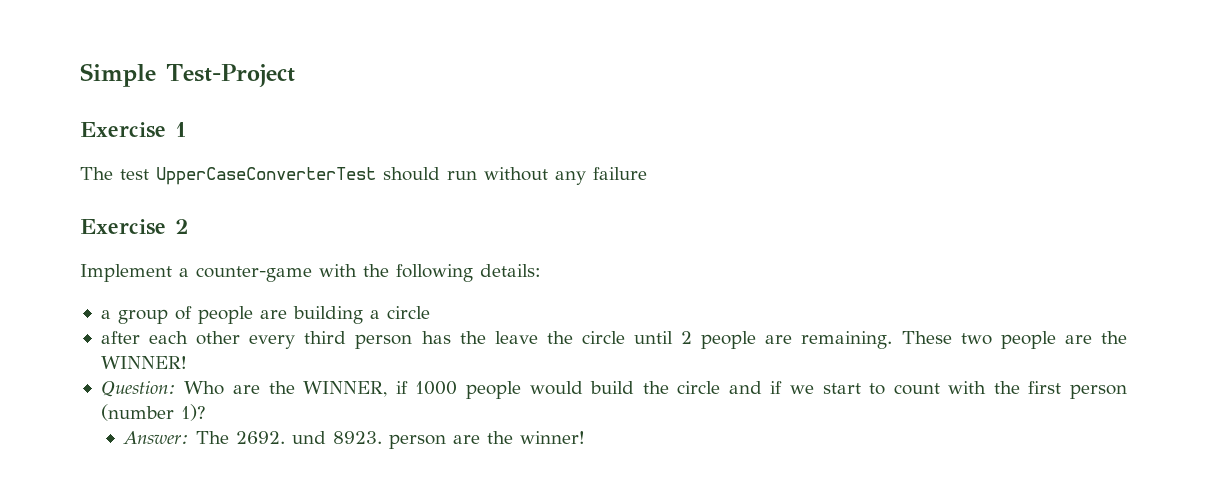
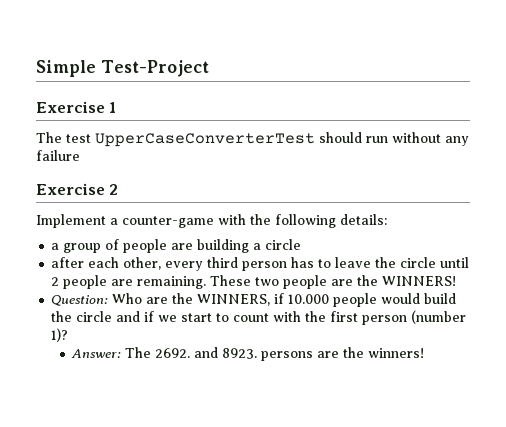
- after each other every third person has the leave the circle until 2 people are remaining.
+ after each other, every third person has to leave the circle until 2 people are remaining.
- These two people are the WINNER!
+ These two people are the WINNERS!
- Question: Who are the WINNER, if 1000 people would build the circle and if we start to count with the first person (number 1)?
+ Question: Who are the WINNERS, if 10.000 people would build the circle and if we start to count with the first person (number 1)?
- Answer: The 2692. und 8923. person are the winner!
+ Answer: The 2692. and 8923. persons are the winners!

